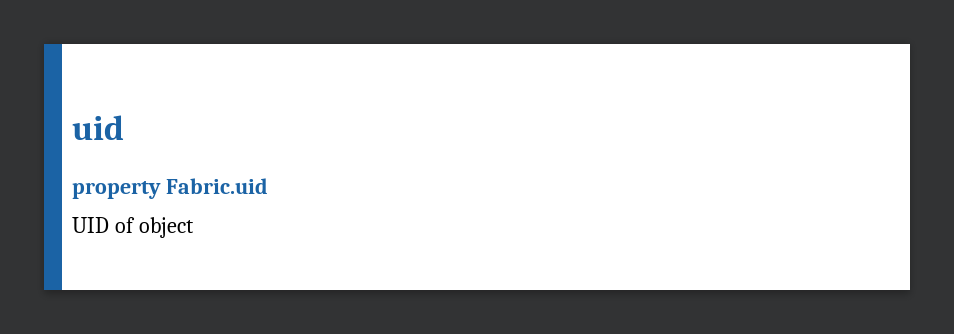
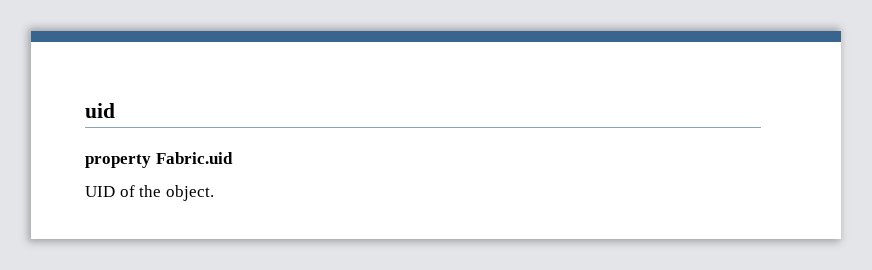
- UID of object
+ UID of the object.

